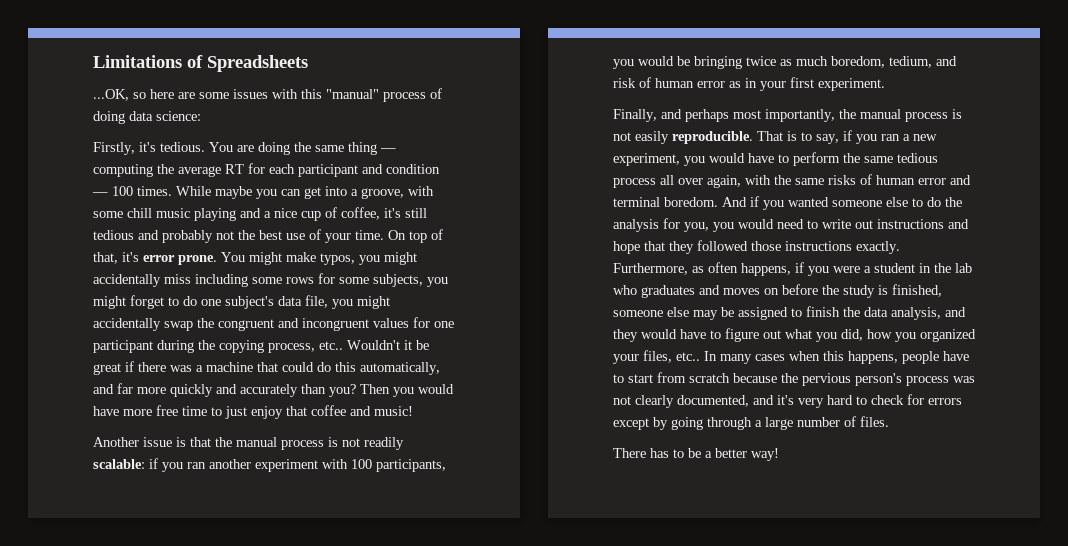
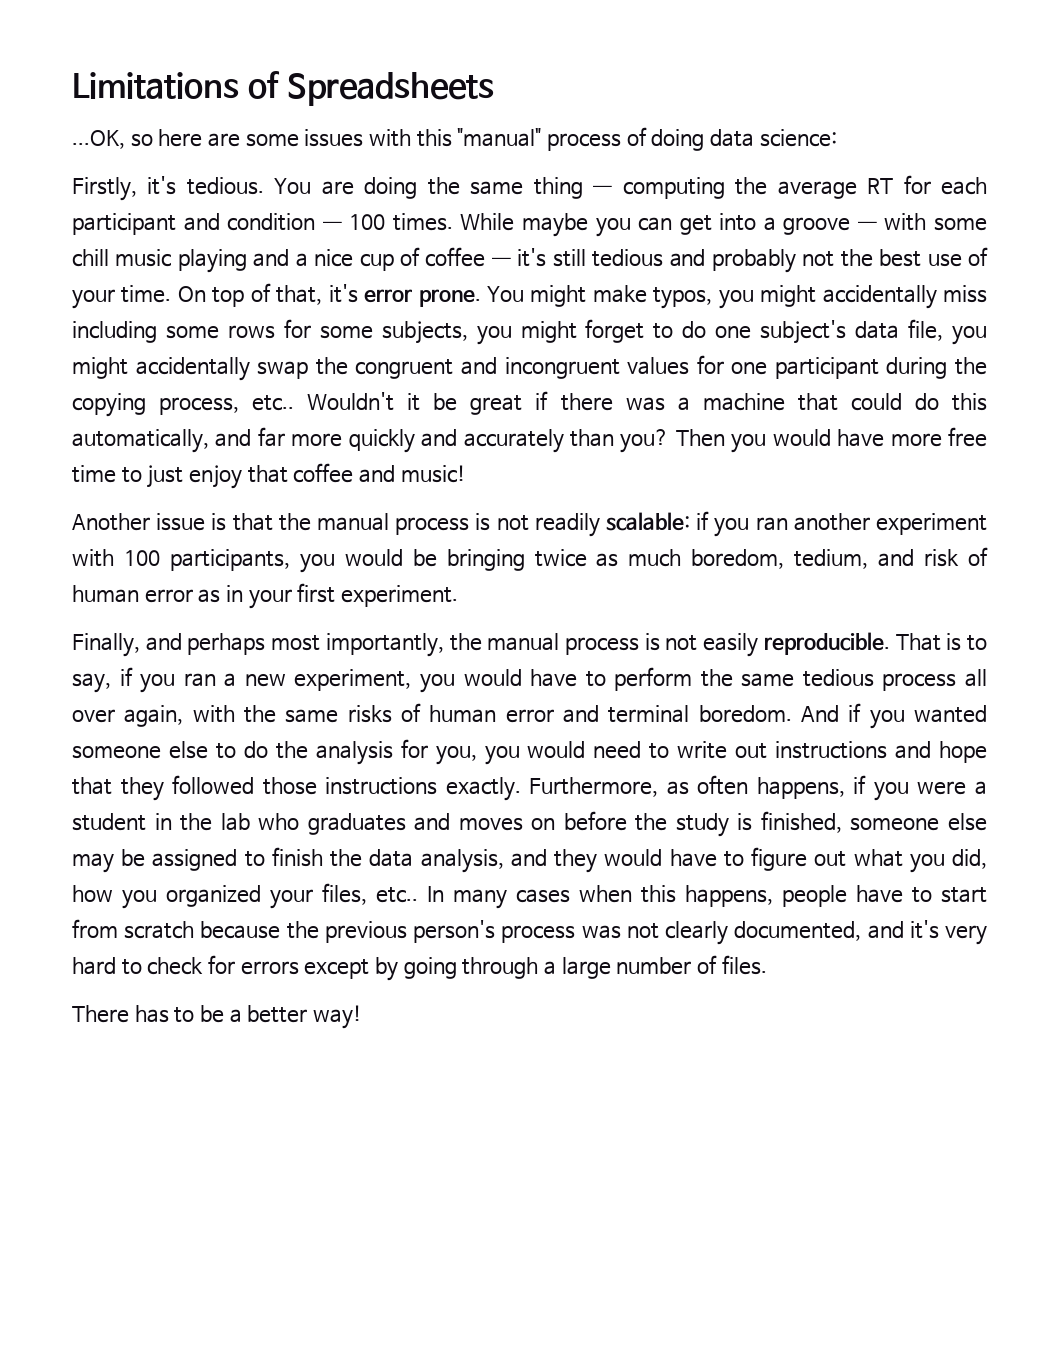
- While maybe you can get into a groove, with some chill music playing and a nice cup of coffee, it's still tedious and probably not the best use of your time.
+ While maybe you can get into a groove — with some chill music playing and a nice cup of coffee — it's still tedious and probably not the best use of your time.
- In many cases when this happens, people have to start from scratch because the pervious person's process was not clearly documented, and it's very hard to check for errors except by going through a large number of files.
+ In many cases when this happens, people have to start from scratch because the previous person's process was not clearly documented, and it's very hard to check for errors except by going through a large number of files.

